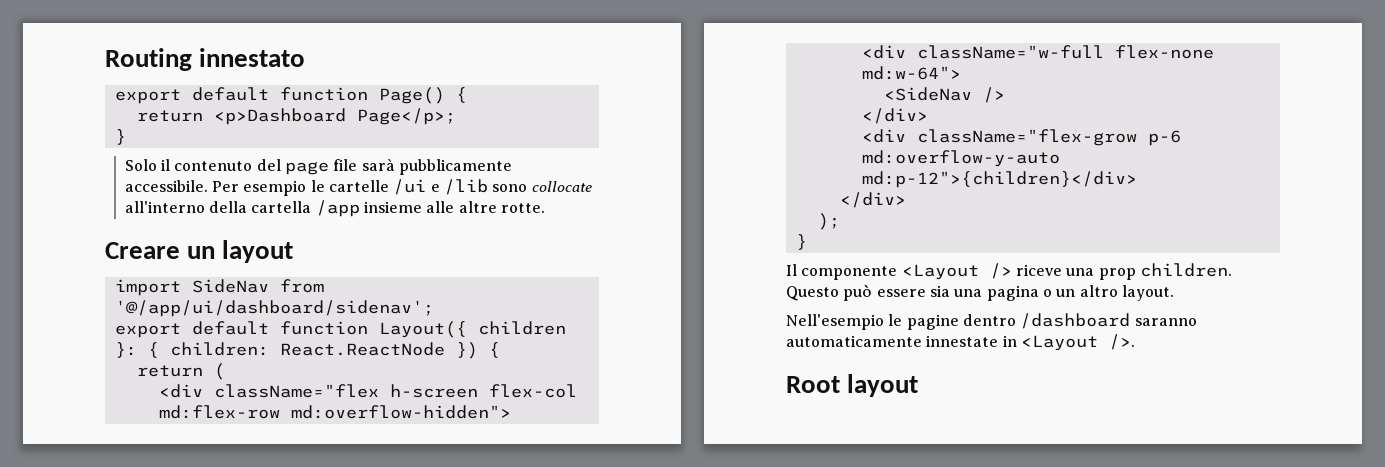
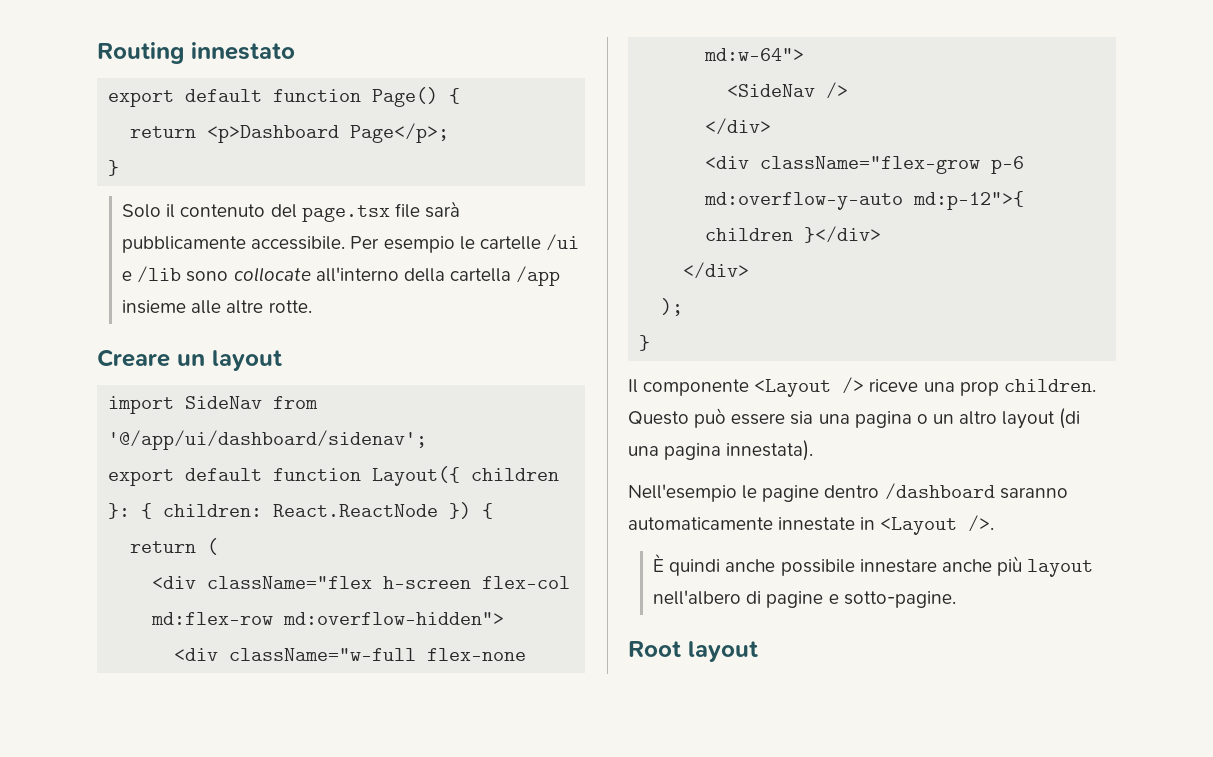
- Solo il contenuto del page file sarà pubblicamente accessibile.
+ Solo il contenuto del page.tsx file sarà pubblicamente accessibile.
- <div className="flex-grow p-6 md:overflow-y-auto md:p-12">{children}</div>
+ <div className="flex-grow p-6 md:overflow-y-auto md:p-12">{ children }</div>
- Questo può essere sia una pagina o un altro layout.
+ Questo può essere sia una pagina o un altro layout (di una pagina innestata).
+ È quindi anche possibile innestare anche più layout nell'albero di pagine e sotto-pagine.

